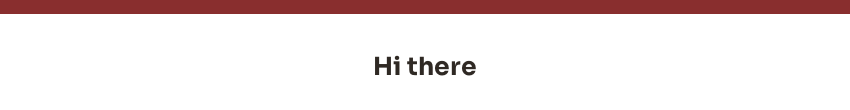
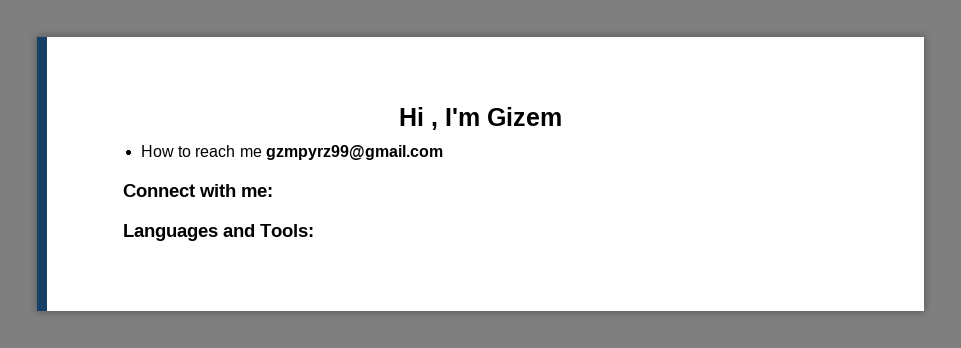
- Hi there
+ Hi , I'm Gizem
+ How to reach me gzmpyrz99@gmail.com
+ Connect with me:
+ Languages and Tools:

